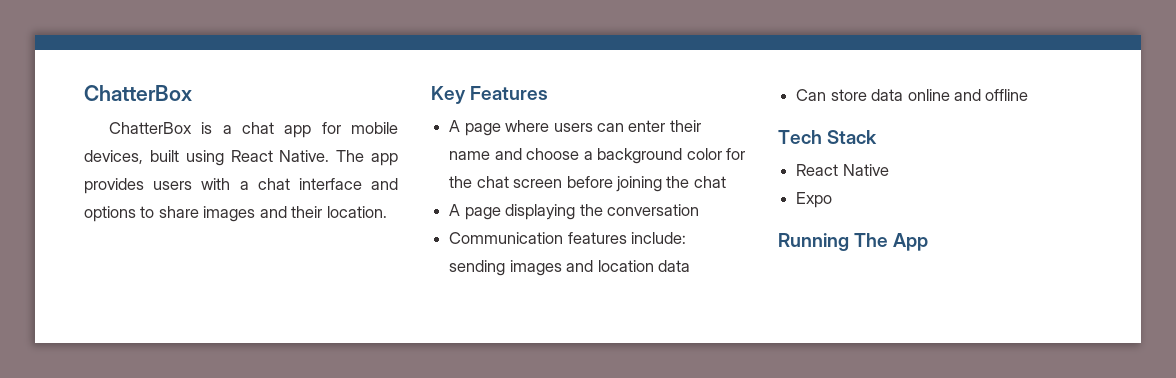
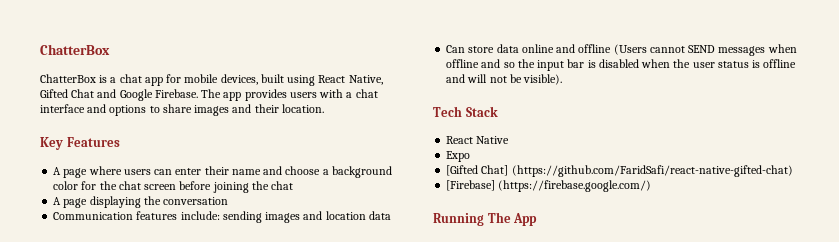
- ChatterBox is a chat app for mobile devices, built using React Native.
+ ChatterBox is a chat app for mobile devices, built using React Native, Gifted Chat and Google Firebase.
- Can store data online and offline
+ Can store data online and offline (Users cannot SEND messages when offline and so the input bar is disabled when the user status is offline and will not be visible).
+ [Gifted Chat] (https://github.com/FaridSafi/react-native-gifted-chat)
+ [Firebase] (https://firebase.google.com/)

